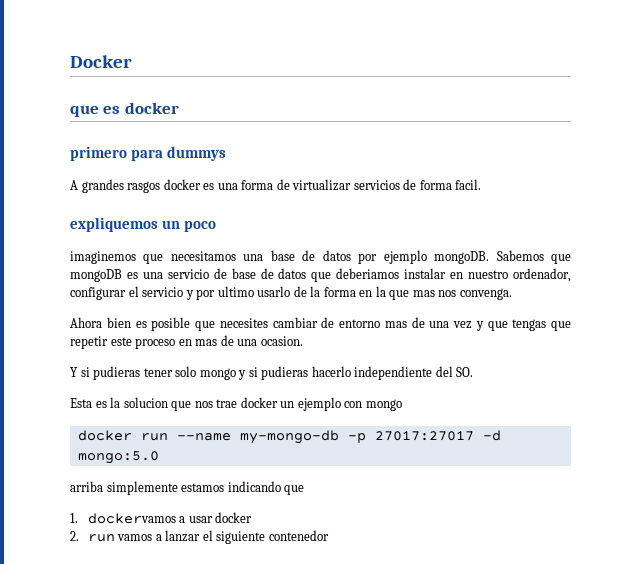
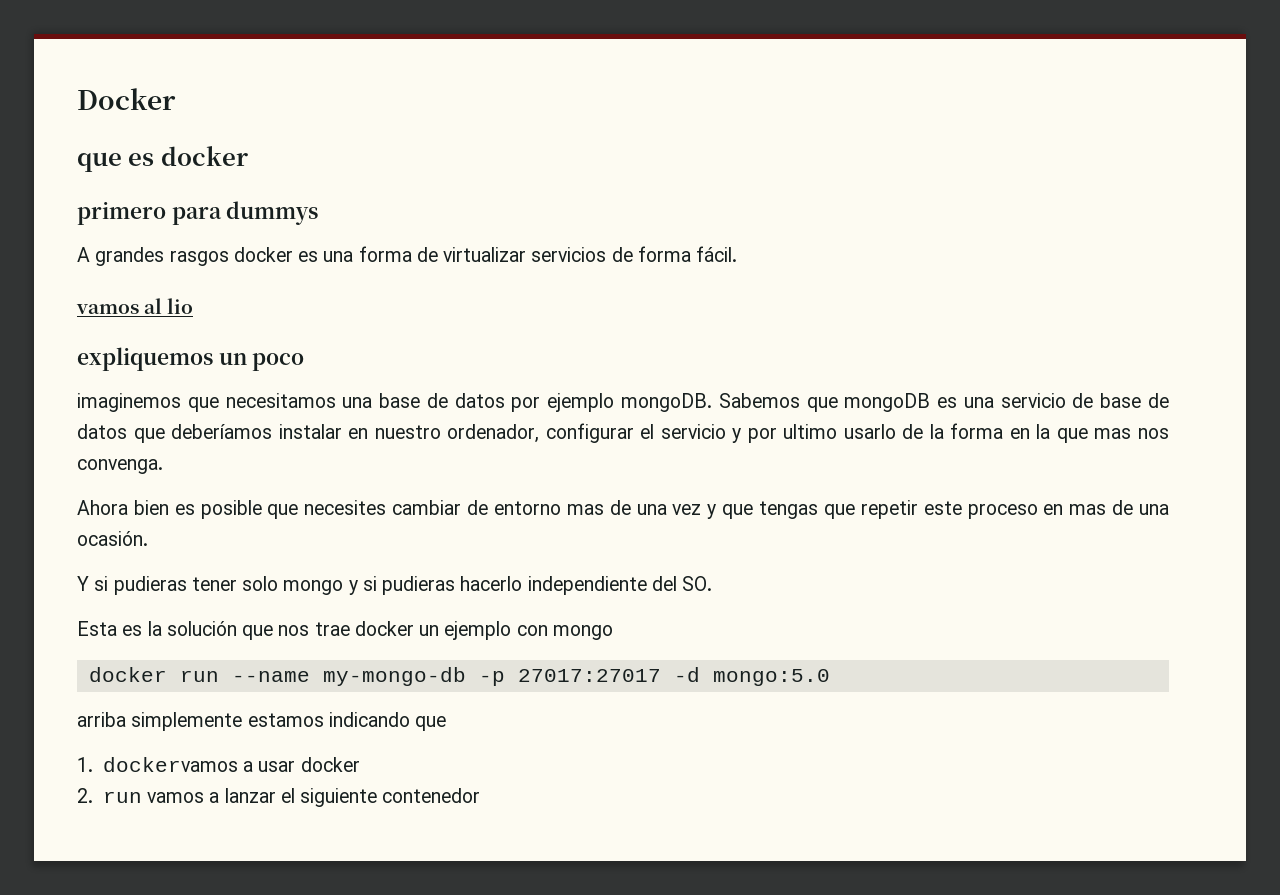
- A grandes rasgos docker es una forma de virtualizar servicios de forma facil.
+ A grandes rasgos docker es una forma de virtualizar servicios de forma fácil.
+ vamos al lio
- Sabemos que mongoDB es una servicio de base de datos que deberiamos instalar en nuestro ordenador, configurar el servicio y por ultimo usarlo de la forma en la que mas nos convenga.
+ Sabemos que mongoDB es una servicio de base de datos que deberíamos instalar en nuestro ordenador, configurar el servicio y por ultimo usarlo de la forma en la que mas nos convenga.
- Ahora bien es posible que necesites cambiar de entorno mas de una vez y que tengas que repetir este proceso en mas de una ocasion.
+ Ahora bien es posible que necesites cambiar de entorno mas de una vez y que tengas que repetir este proceso en mas de una ocasión.
- Esta es la solucion que nos trae docker un ejemplo con mongo
+ Esta es la solución que nos trae docker un ejemplo con mongo

